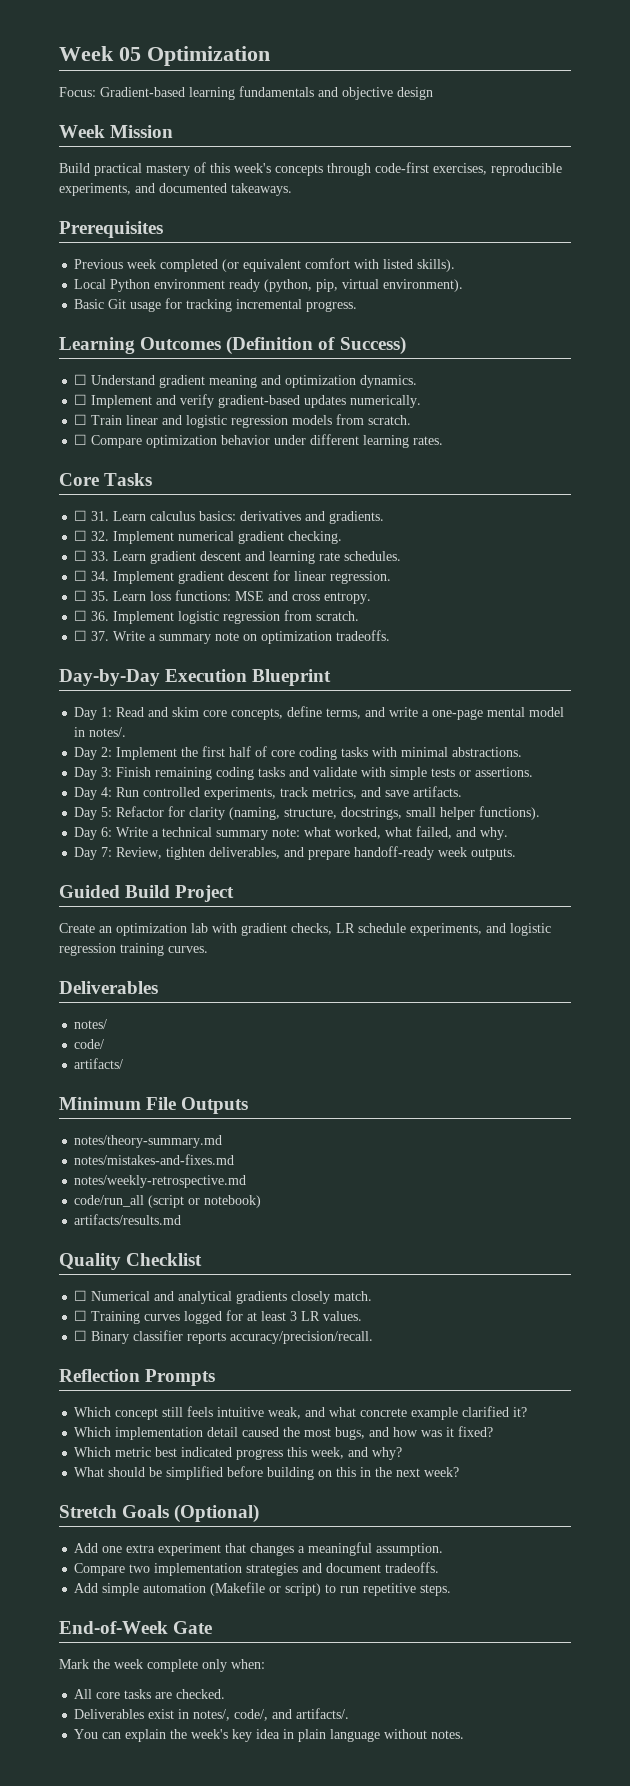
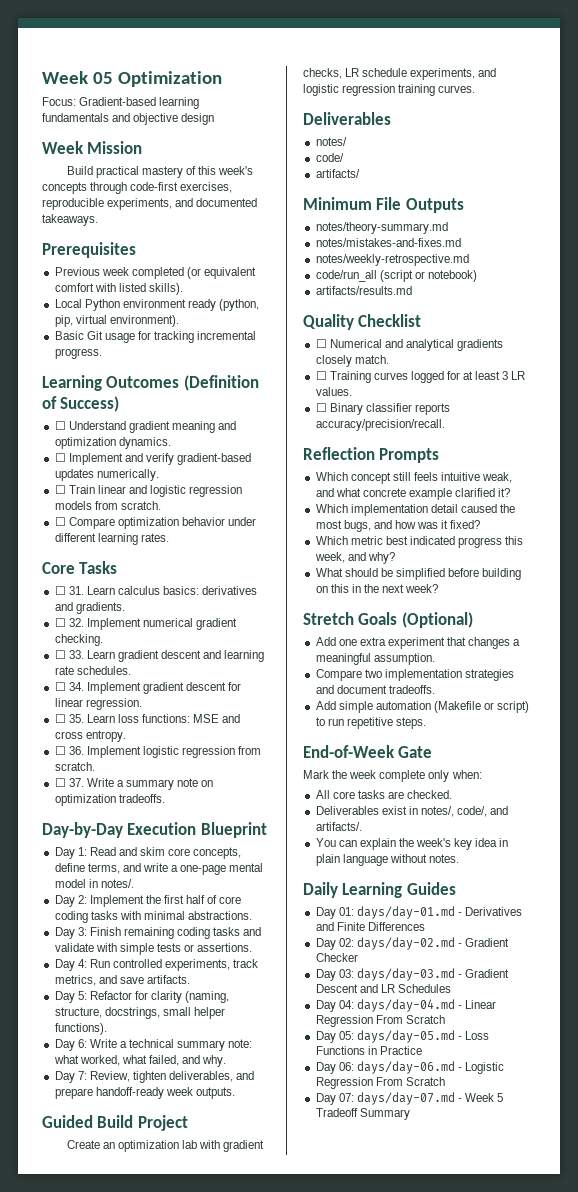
+ Daily Learning Guides
+ Day 01: days/day-01.md - Derivatives and Finite Differences
+ Day 02: days/day-02.md - Gradient Checker
+ Day 03: days/day-03.md - Gradient Descent and LR Schedules
+ Day 04: days/day-04.md - Linear Regression From Scratch
+ Day 05: days/day-05.md - Loss Functions in Practice
+ Day 06: days/day-06.md - Logistic Regression From Scratch
+ Day 07: days/day-07.md - Week 5 Tradeoff Summary

